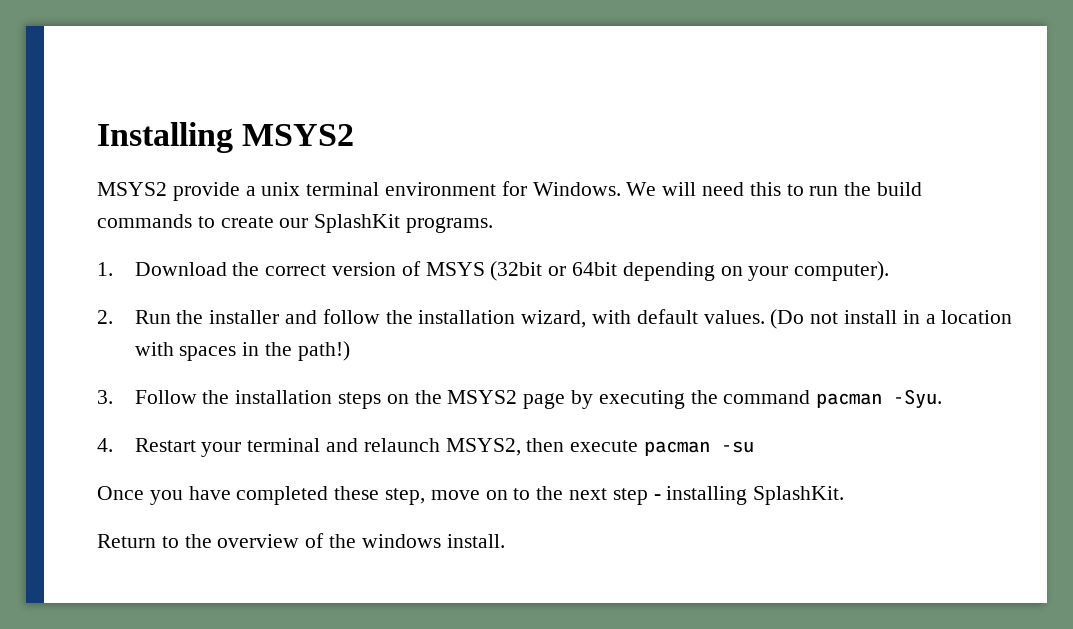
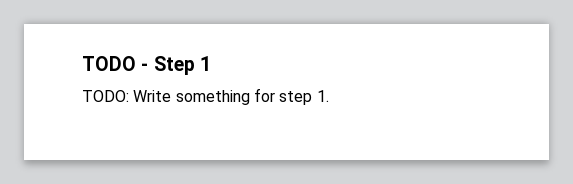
- Installing MSYS2
- MSYS2 provide a unix terminal environment for Windows. We will need this to run the build commands to create our SplashKit programs.
- 1. Download the correct version of MSYS (32bit or 64bit depending on your computer).
- 2. Run the installer and follow the installation wizard, with default values. (Do not install in a location with spaces in the path!)
- 3. Follow the installation steps on the MSYS2 page by executing the command pacman -Syu.
- 4. Restart your terminal and relaunch MSYS2, then execute pacman -su
- Once you have completed these step, move on to the next step - installing SplashKit.
- Return to the overview of the windows install.
+ TODO - Step 1
+ TODO: Write something for step 1.

